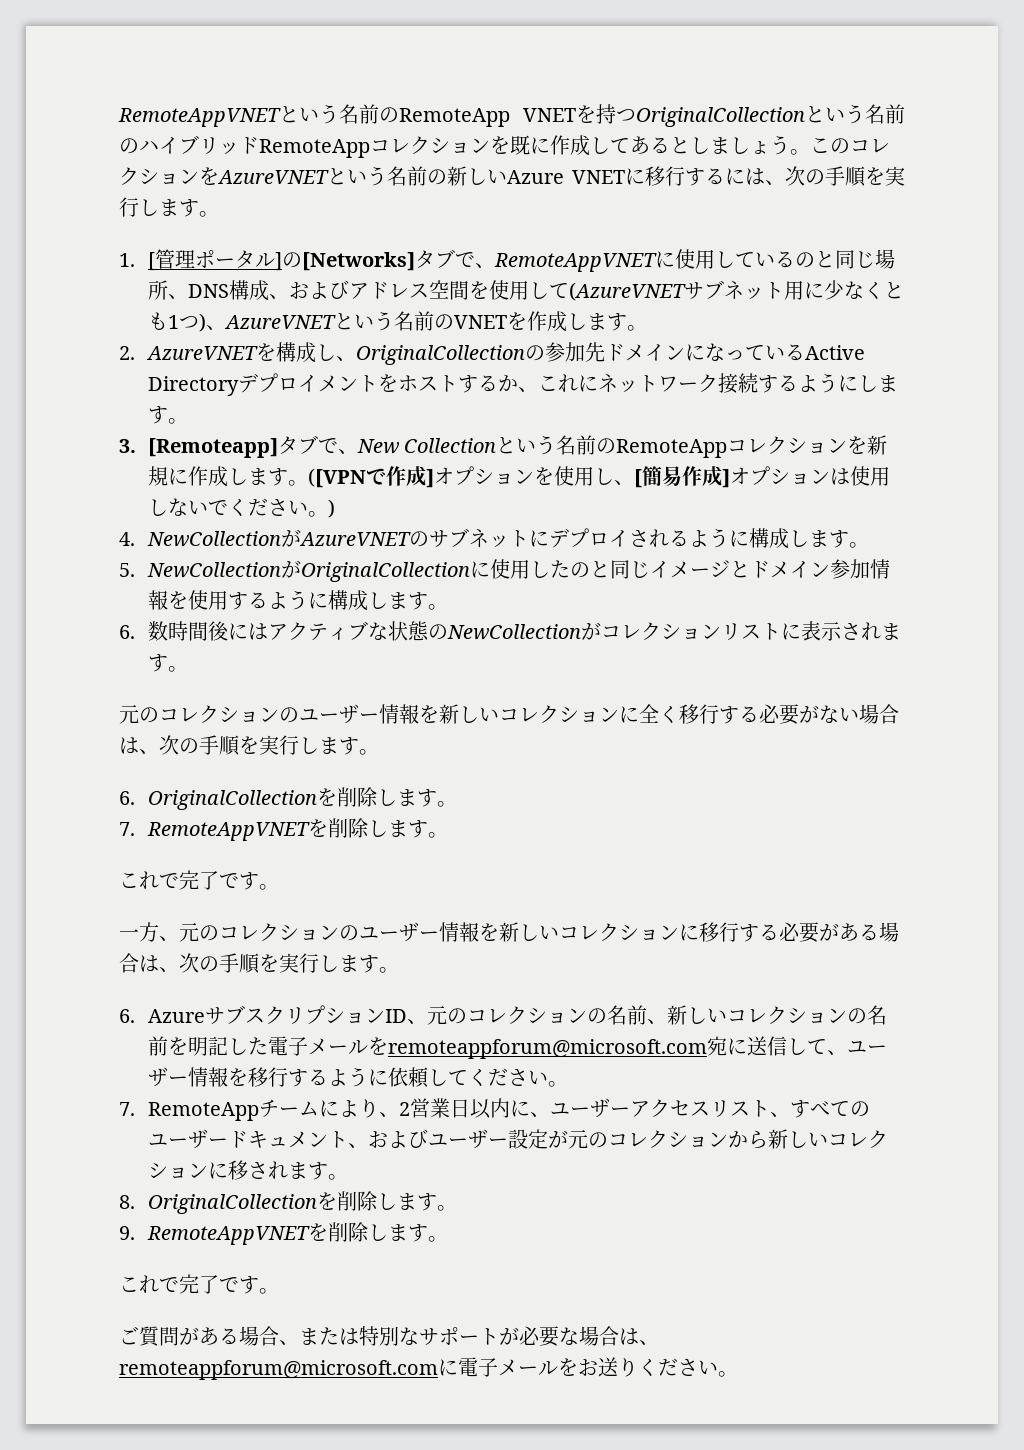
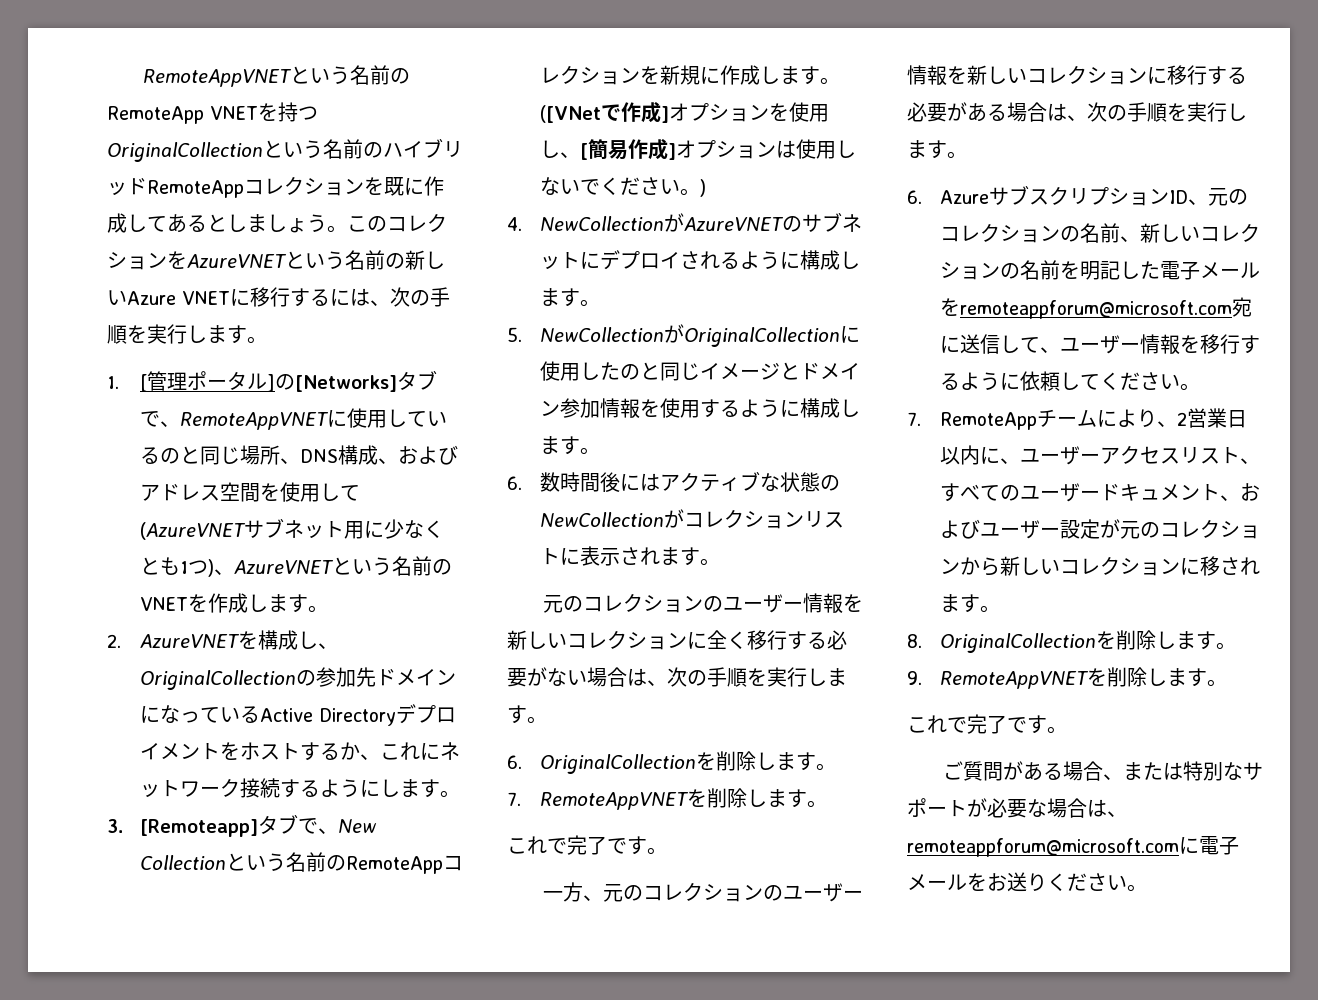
- ([VPNで作成]オプションを使用し、[簡易作成]オプションは使用しないでください。)
+ ([VNetで作成]オプションを使用し、[簡易作成]オプションは使用しないでください。)

